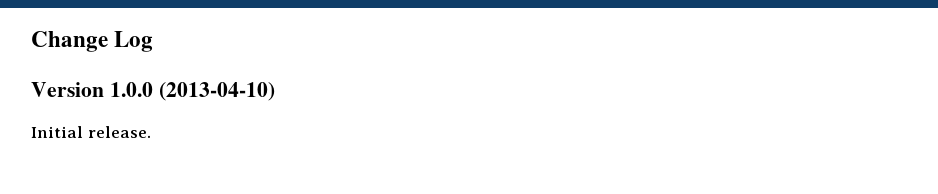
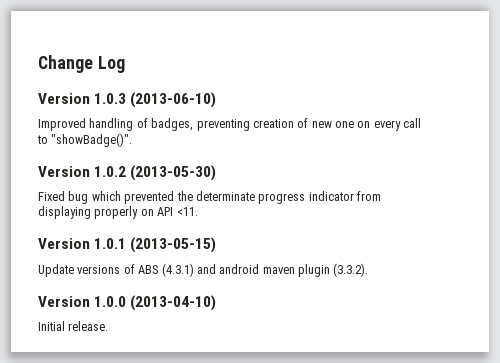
+ Version 1.0.3 (2013-06-10)
+ Improved handling of badges, preventing creation of new one on every call to "showBadge()".
+ Version 1.0.2 (2013-05-30)
+ Fixed bug which prevented the determinate progress indicator from displaying properly on API <11.
+ Version 1.0.1 (2013-05-15)
+ Update versions of ABS (4.3.1) and android maven plugin (3.3.2).

